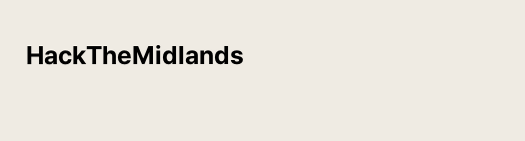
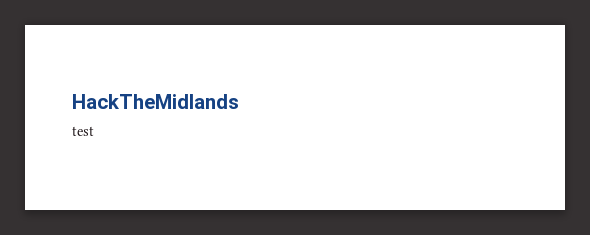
+ test

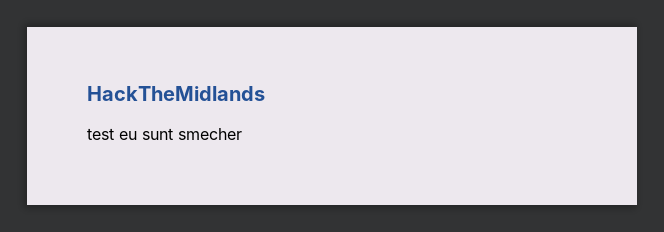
- test
+ test eu sunt smecher

